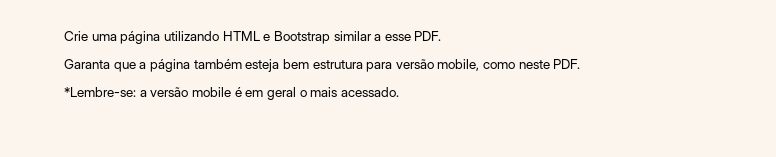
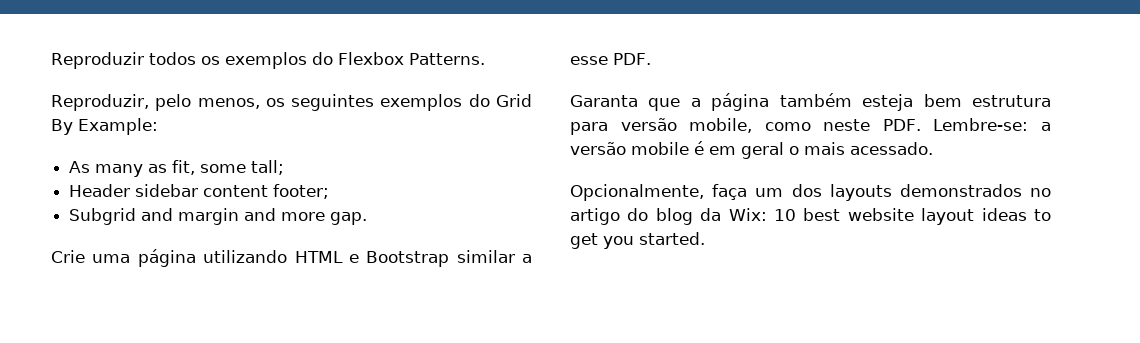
+ Reproduzir todos os exemplos do Flexbox Patterns.
+ Reproduzir, pelo menos, os seguintes exemplos do Grid By Example:
+ As many as fit, some tall;
+ Header sidebar content footer;
+ Subgrid and margin and more gap.
- Garanta que a página também esteja bem estrutura para versão mobile, como neste PDF.
- *Lembre-se: a versão mobile é em geral o mais acessado.
+ Garanta que a página também esteja bem estrutura para versão mobile, como neste PDF. Lembre-se: a versão mobile é em geral o mais acessado.
+ Opcionalmente, faça um dos layouts demonstrados no artigo do blog da Wix: 10 best website layout ideas to get you started.

